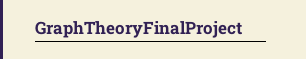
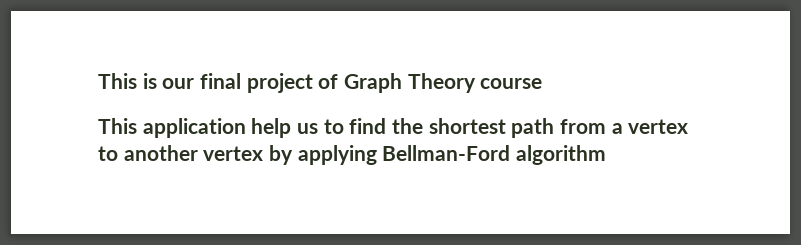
- GraphTheoryFinalProject
+ This is our final project of Graph Theory course
+ This application help us to find the shortest path from a vertex to another vertex by applying Bellman-Ford algorithm

